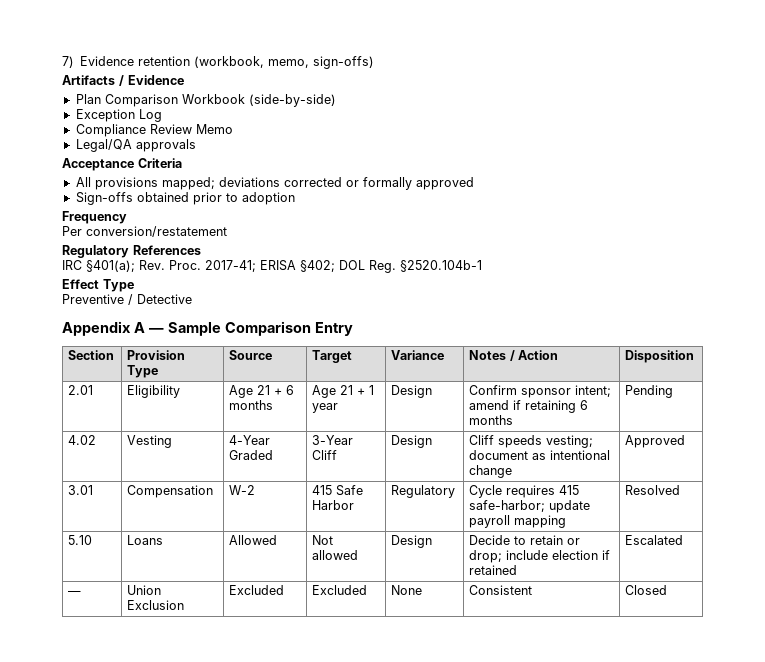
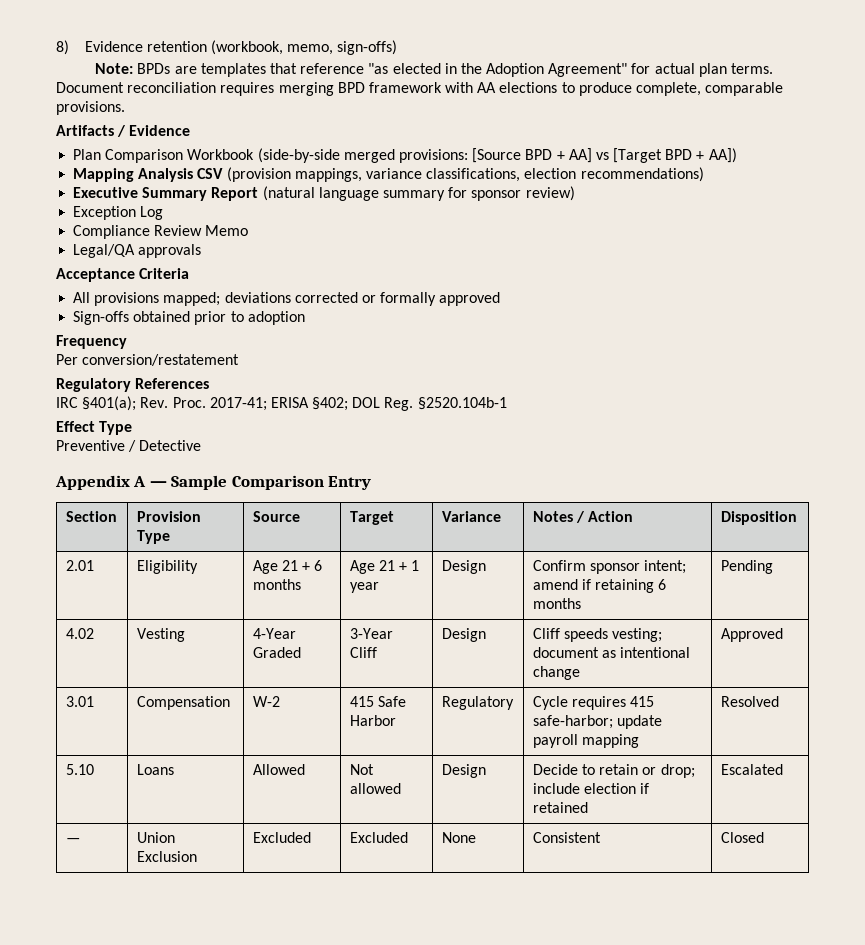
- 7) Evidence retention (workbook, memo, sign-offs)
+ 8) Evidence retention (workbook, memo, sign-offs)
+ Note: BPDs are templates that reference "as elected in the Adoption Agreement" for actual plan terms. Document reconciliation requires merging BPD framework with AA elections to produce complete, comparable provisions.
- Plan Comparison Workbook (side-by-side)
+ Plan Comparison Workbook (side-by-side merged provisions: [Source BPD + AA] vs [Target BPD + AA])
+ Mapping Analysis CSV (provision mappings, variance classifications, election recommendations)
+ Executive Summary Report (natural language summary for sponsor review)

